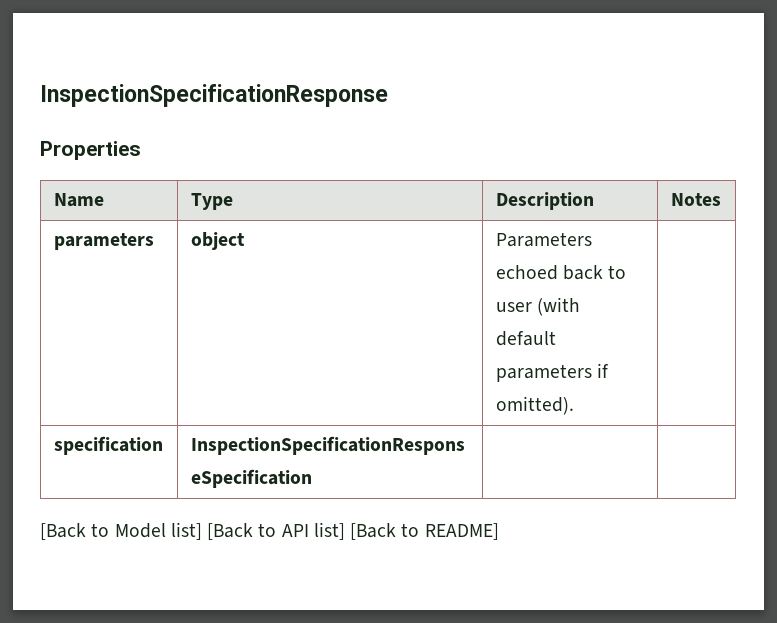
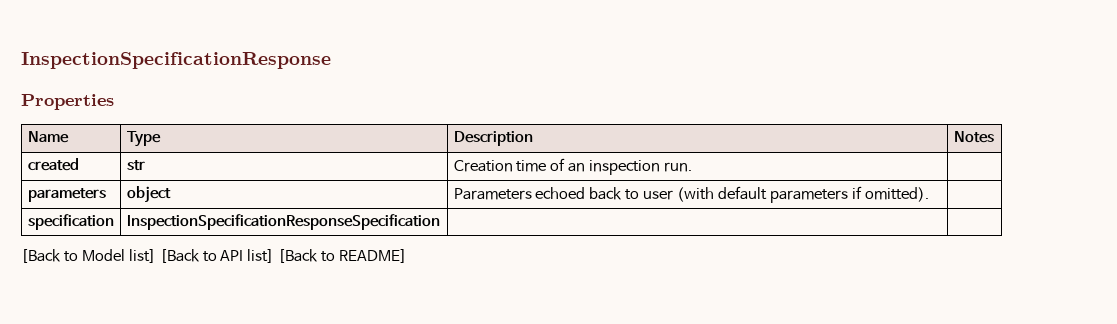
+ created | str | Creation time of an inspection run. |

